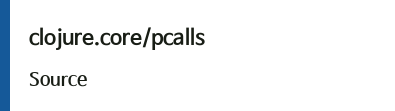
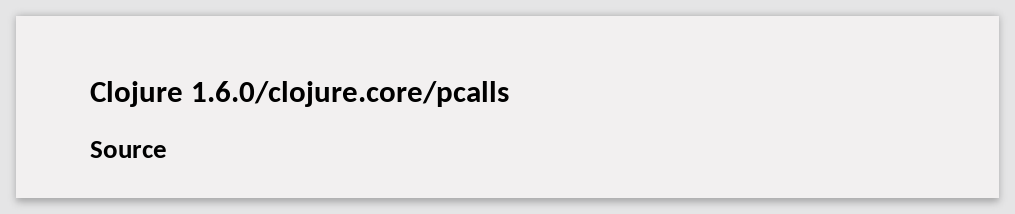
- clojure.core/pcalls
+ Clojure 1.6.0/clojure.core/pcalls

